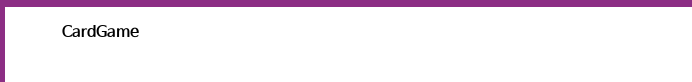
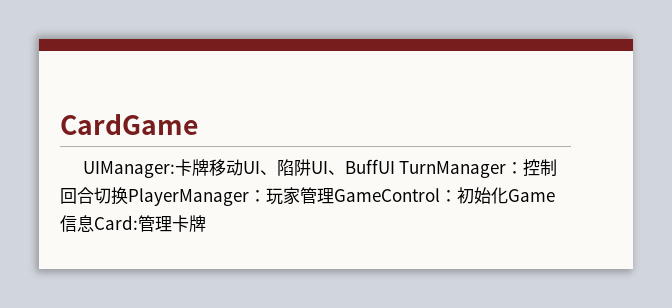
+ UIManager:卡牌移动UI、陷阱UI、BuffUI TurnManager：控制回合切换PlayerManager：玩家管理GameControl：初始化Game信息Card:管理卡牌

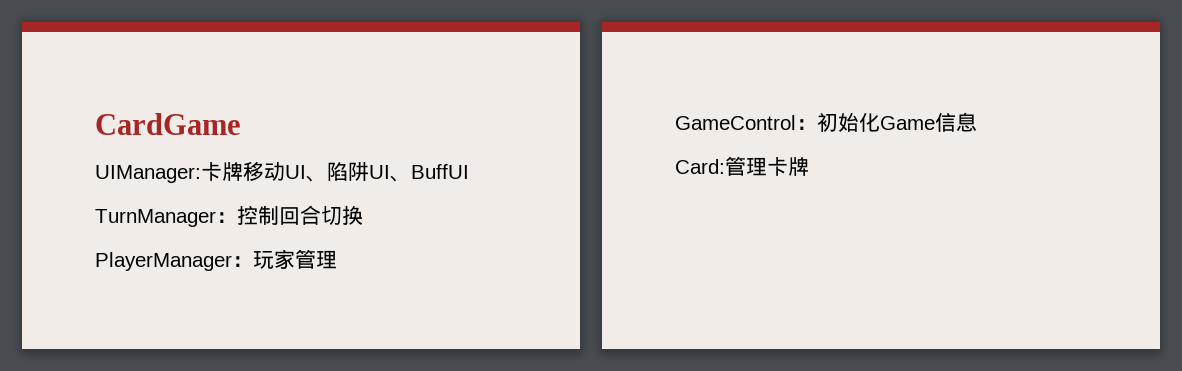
- UIManager:卡牌移动UI、陷阱UI、BuffUI TurnManager：控制回合切换PlayerManager：玩家管理GameControl：初始化Game信息Card:管理卡牌
+ UIManager:卡牌移动UI、陷阱UI、BuffUI
+ TurnManager：控制回合切换
+ PlayerManager：玩家管理
+ GameControl：初始化Game信息
+ Card:管理卡牌

